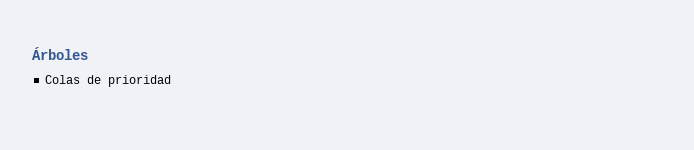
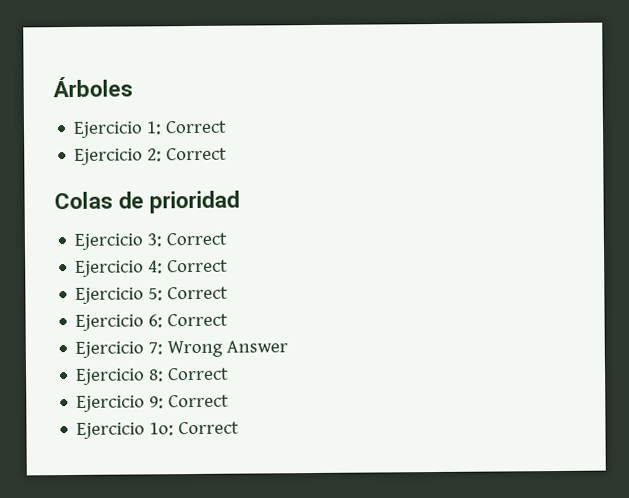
+ Ejercicio 1: Correct
+ Ejercicio 2: Correct
  Colas de prioridad
+ Ejercicio 3: Correct
+ Ejercicio 4: Correct
+ Ejercicio 5: Correct
+ Ejercicio 6: Correct
+ Ejercicio 7: Wrong Answer
+ Ejercicio 8: Correct
+ Ejercicio 9: Correct
+ Ejercicio 1o: Correct

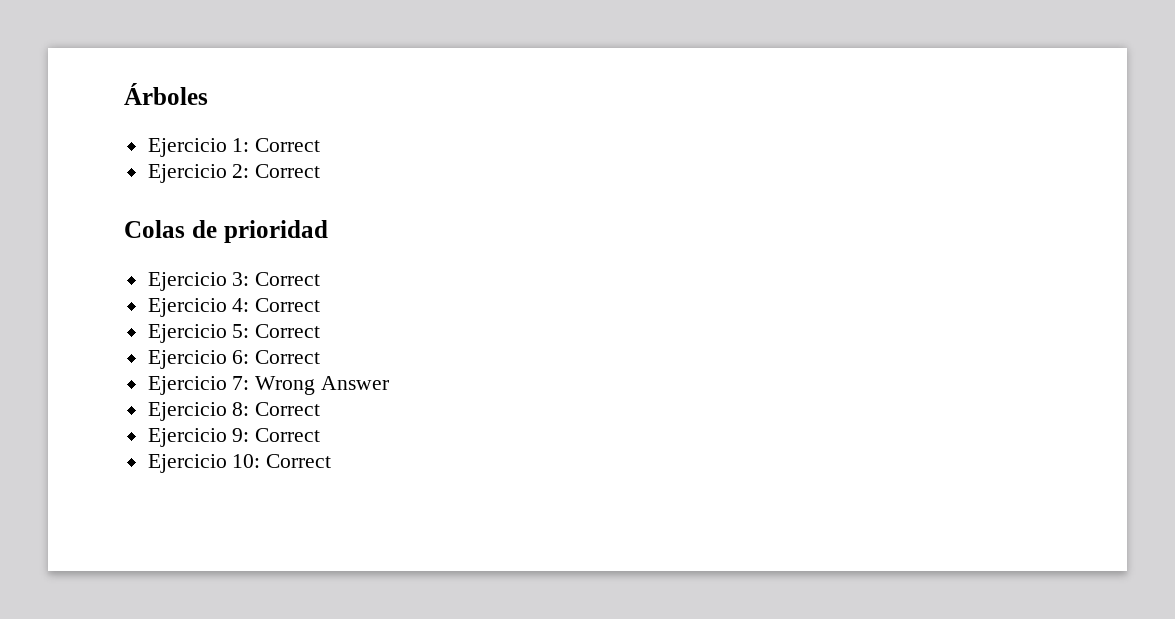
- Ejercicio 1o: Correct
+ Ejercicio 10: Correct

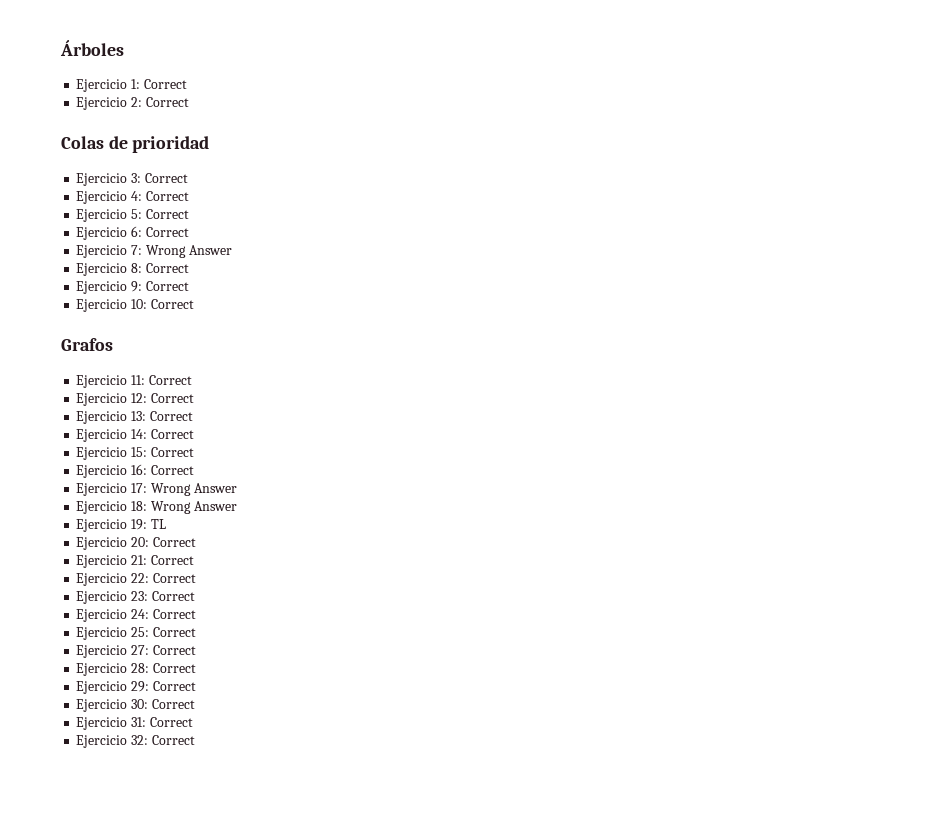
+ Grafos
+ Ejercicio 11: Correct
+ Ejercicio 12: Correct
+ Ejercicio 13: Correct
+ Ejercicio 14: Correct
+ Ejercicio 15: Correct
+ Ejercicio 16: Correct
+ Ejercicio 17: Wrong Answer
+ Ejercicio 18: Wrong Answer
+ Ejercicio 19: TL
+ Ejercicio 20: Correct
+ Ejercicio 21: Correct
+ Ejercicio 22: Correct
+ Ejercicio 23: Correct
+ Ejercicio 24: Correct
+ Ejercicio 25: Correct
+ Ejercicio 27: Correct
+ Ejercicio 28: Correct
+ Ejercicio 29: Correct
+ Ejercicio 30: Correct
+ Ejercicio 31: Correct
+ Ejercicio 32: Correct

